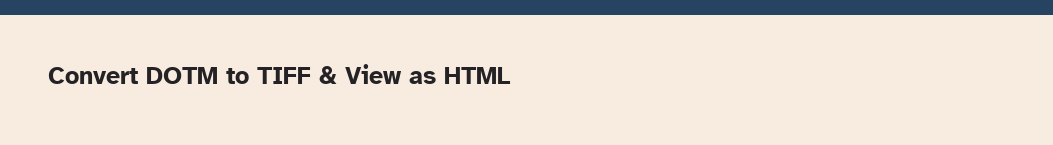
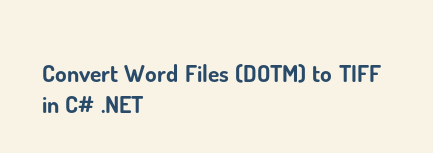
- Convert DOTM to TIFF & View as HTML
+ Convert Word Files (DOTM) to TIFF in C# .NET

